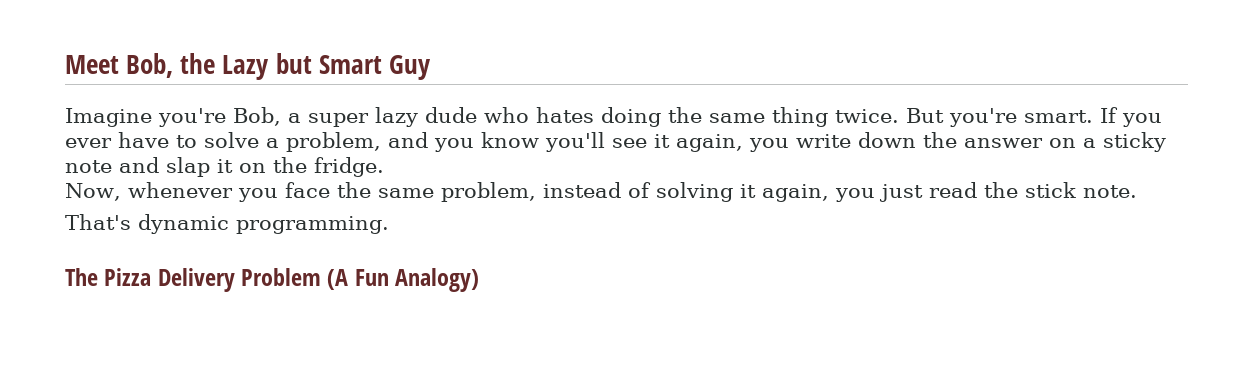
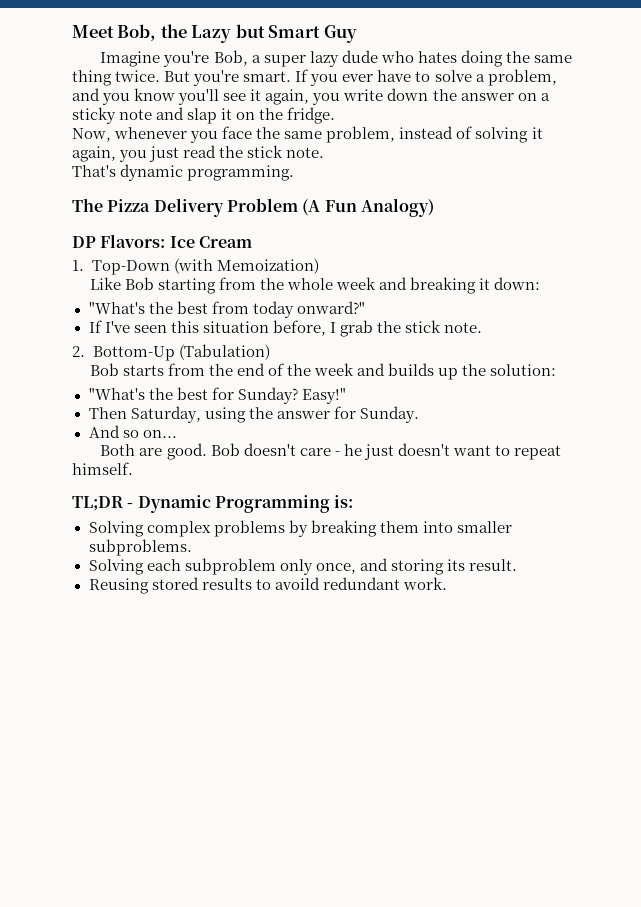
+ DP Flavors: Ice Cream
+ 1. Top-Down (with Memoization)
+ Like Bob starting from the whole week and breaking it down:
+ "What's the best from today onward?"
+ If I've seen this situation before, I grab the stick note.
+ 2. Bottom-Up (Tabulation)
+ Bob starts from the end of the week and builds up the solution:
+ "What's the best for Sunday? Easy!"
+ Then Saturday, using the answer for Sunday.
+ And so on...
+ Both are good. Bob doesn't care - he just doesn't want to repeat himself.
+ TL;DR - Dynamic Programming is:
+ Solving complex problems by breaking them into smaller subproblems.
+ Solving each subproblem only once, and storing its result.
+ Reusing stored results to avoild redundant work.

